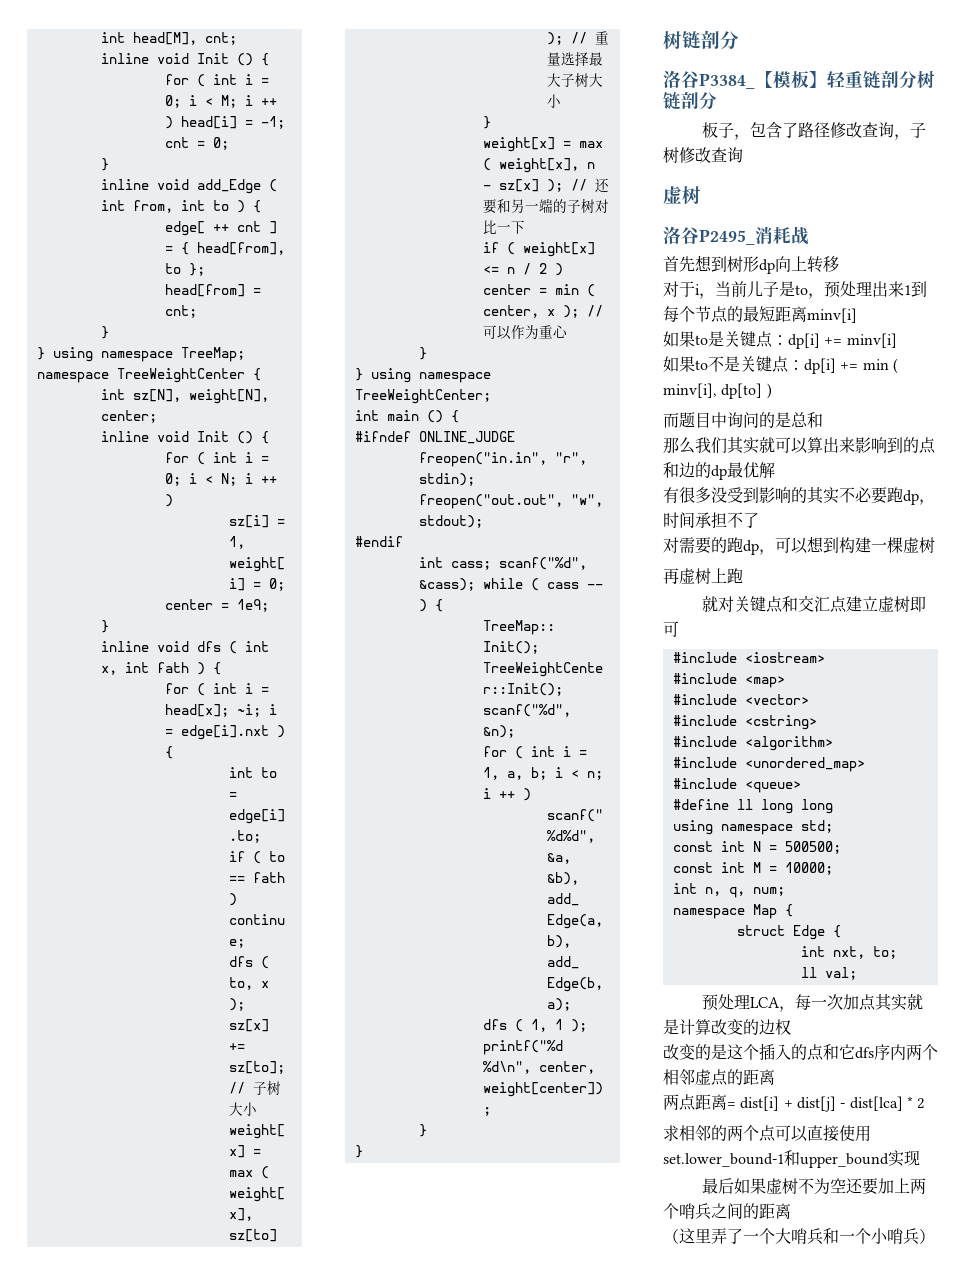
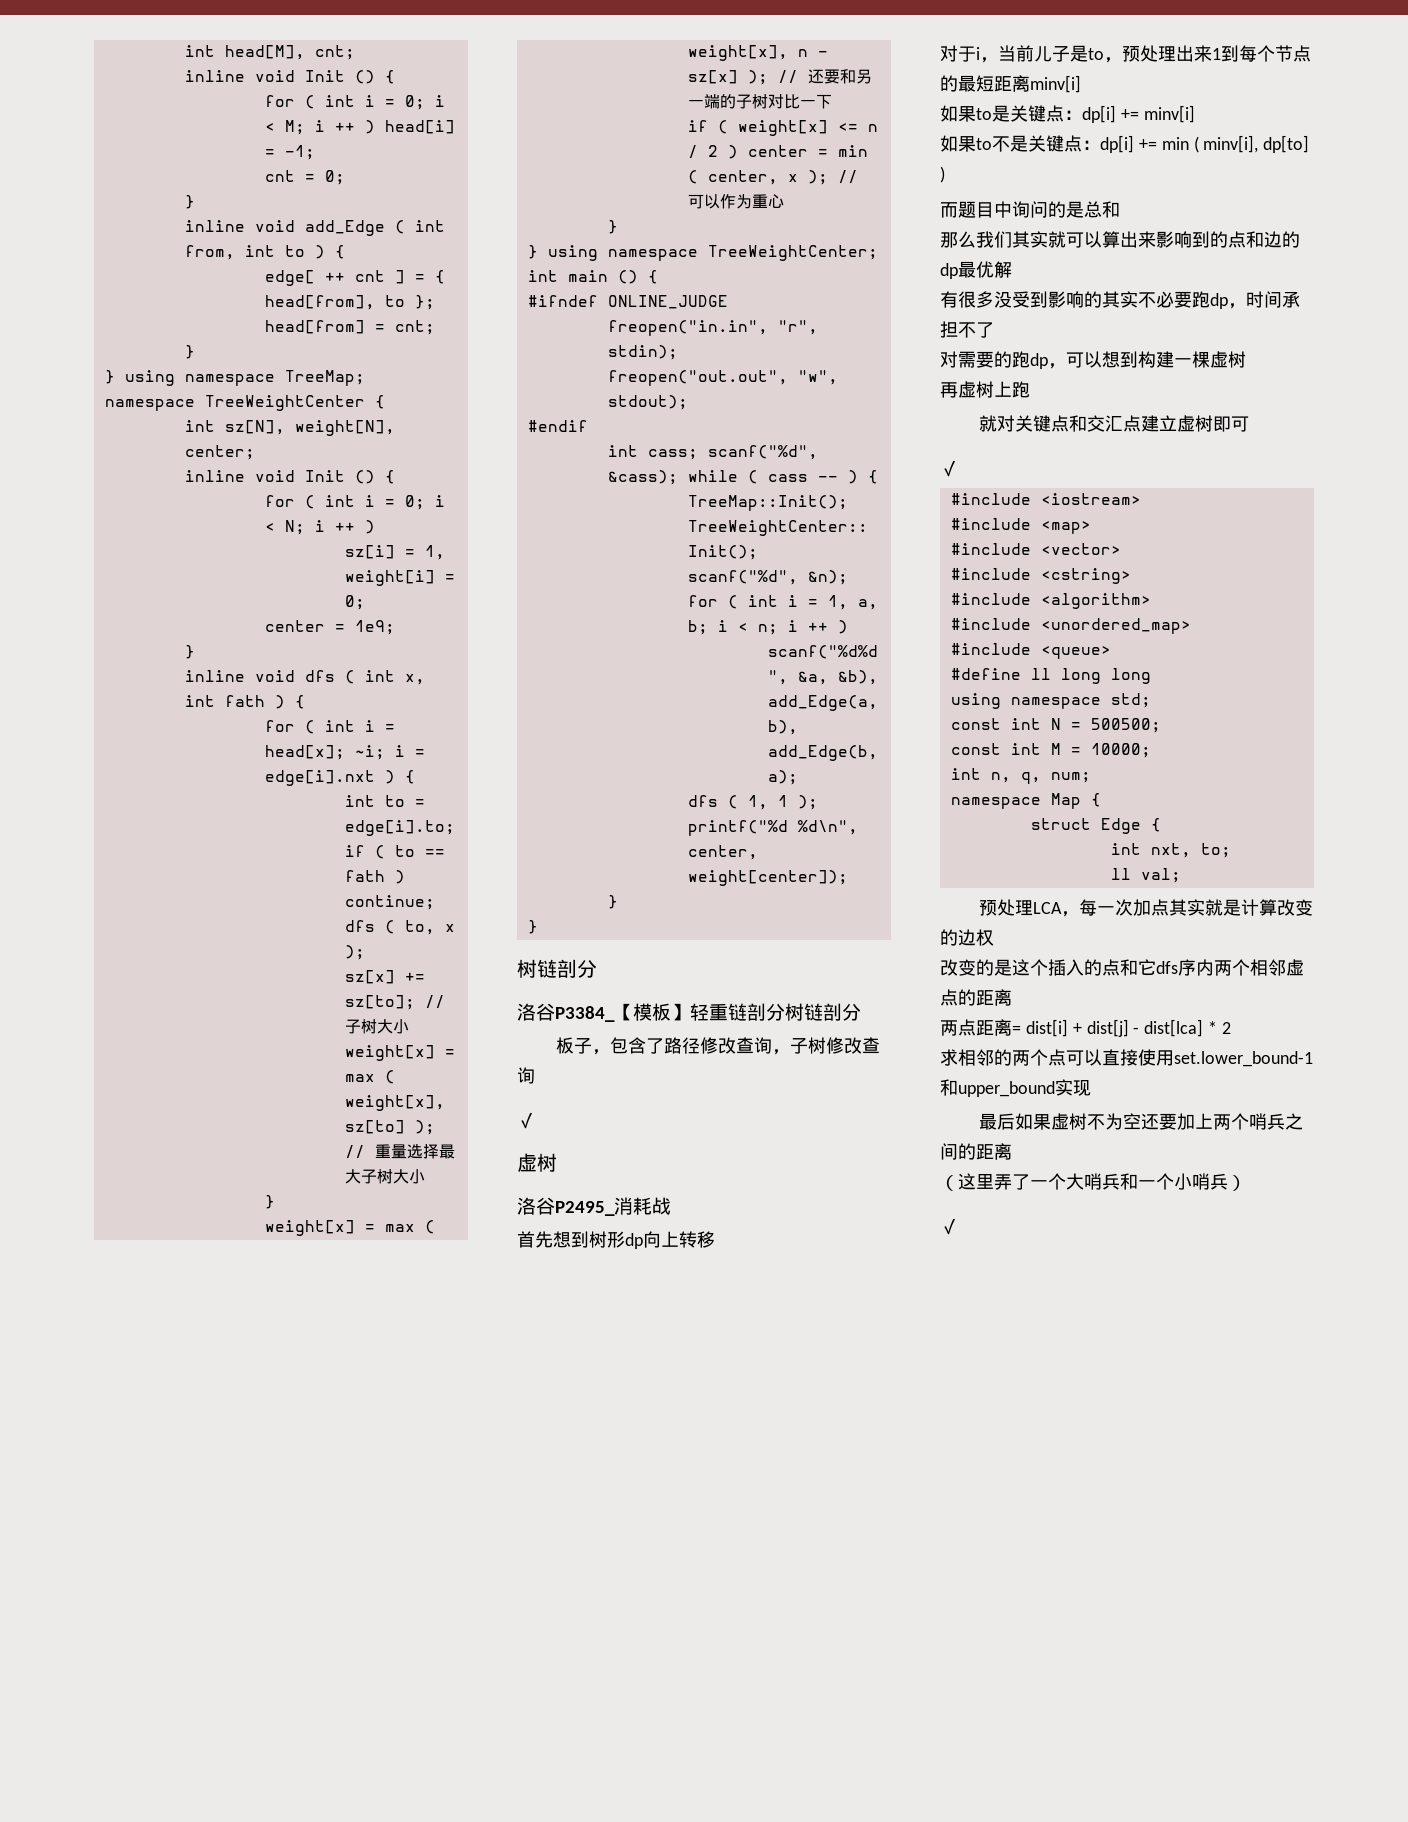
  板子，包含了路径修改查询，子树修改查询
+ ✓
  就对关键点和交汇点建立虚树即可
+ ✓
  （这里弄了一个大哨兵和一个小哨兵）
+ ✓

